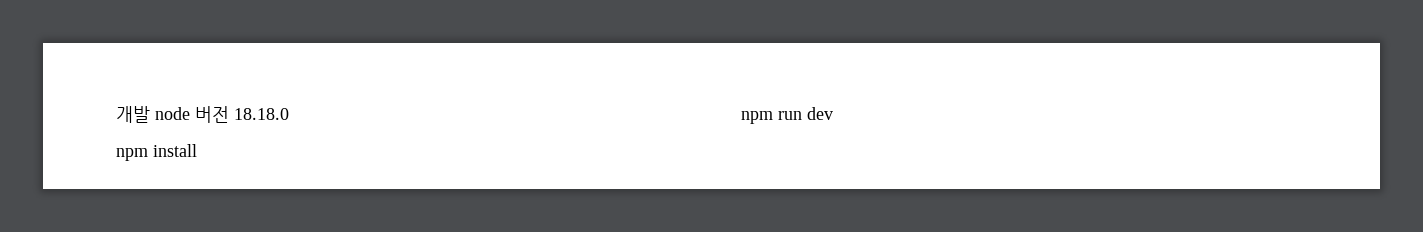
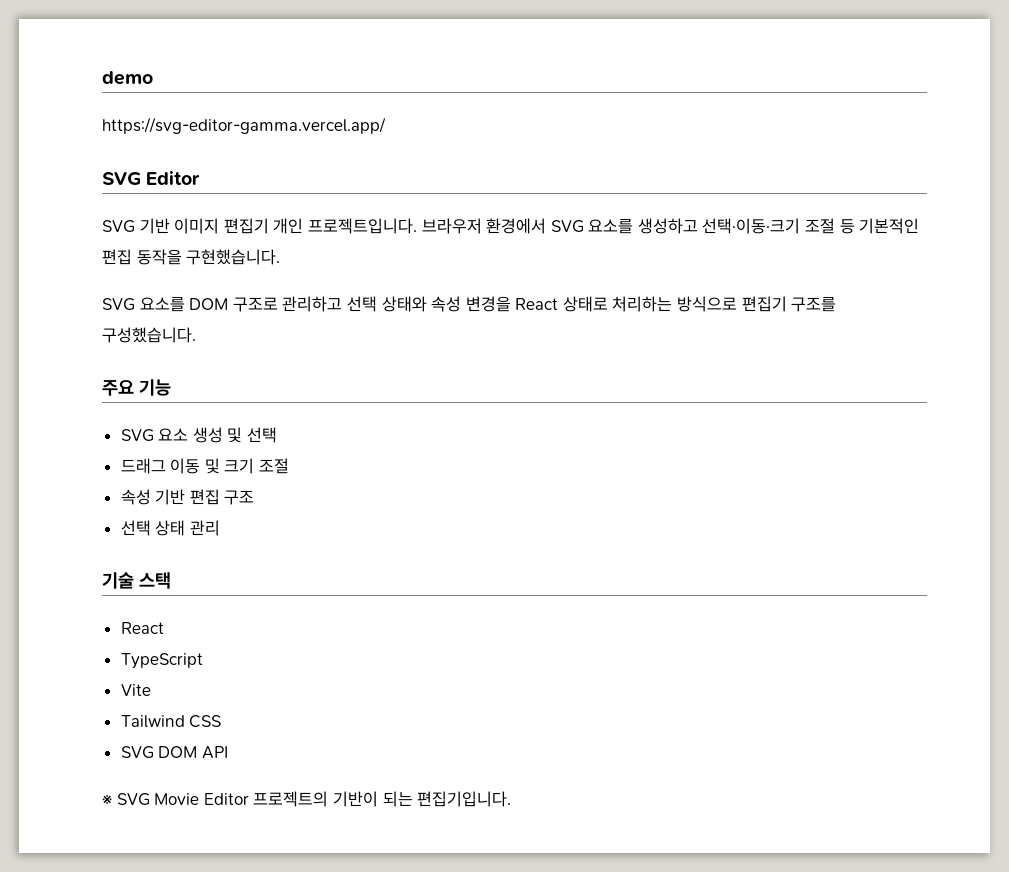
- 개발 node 버전 18.18.0
- npm install
- npm run dev
+ demo
+ https://svg-editor-gamma.vercel.app/
+ SVG Editor
+ SVG 기반 이미지 편집기 개인 프로젝트입니다. 브라우저 환경에서 SVG 요소를 생성하고 선택·이동·크기 조절 등 기본적인 편집 동작을 구현했습니다.
+ SVG 요소를 DOM 구조로 관리하고 선택 상태와 속성 변경을 React 상태로 처리하는 방식으로 편집기 구조를 구성했습니다.
+ 주요 기능
+ SVG 요소 생성 및 선택
+ 드래그 이동 및 크기 조절
+ 속성 기반 편집 구조
+ 선택 상태 관리
+ 기술 스택
+ React
+ TypeScript
+ Vite
+ Tailwind CSS
+ SVG DOM API
+ ※ SVG Movie Editor 프로젝트의 기반이 되는 편집기입니다.

